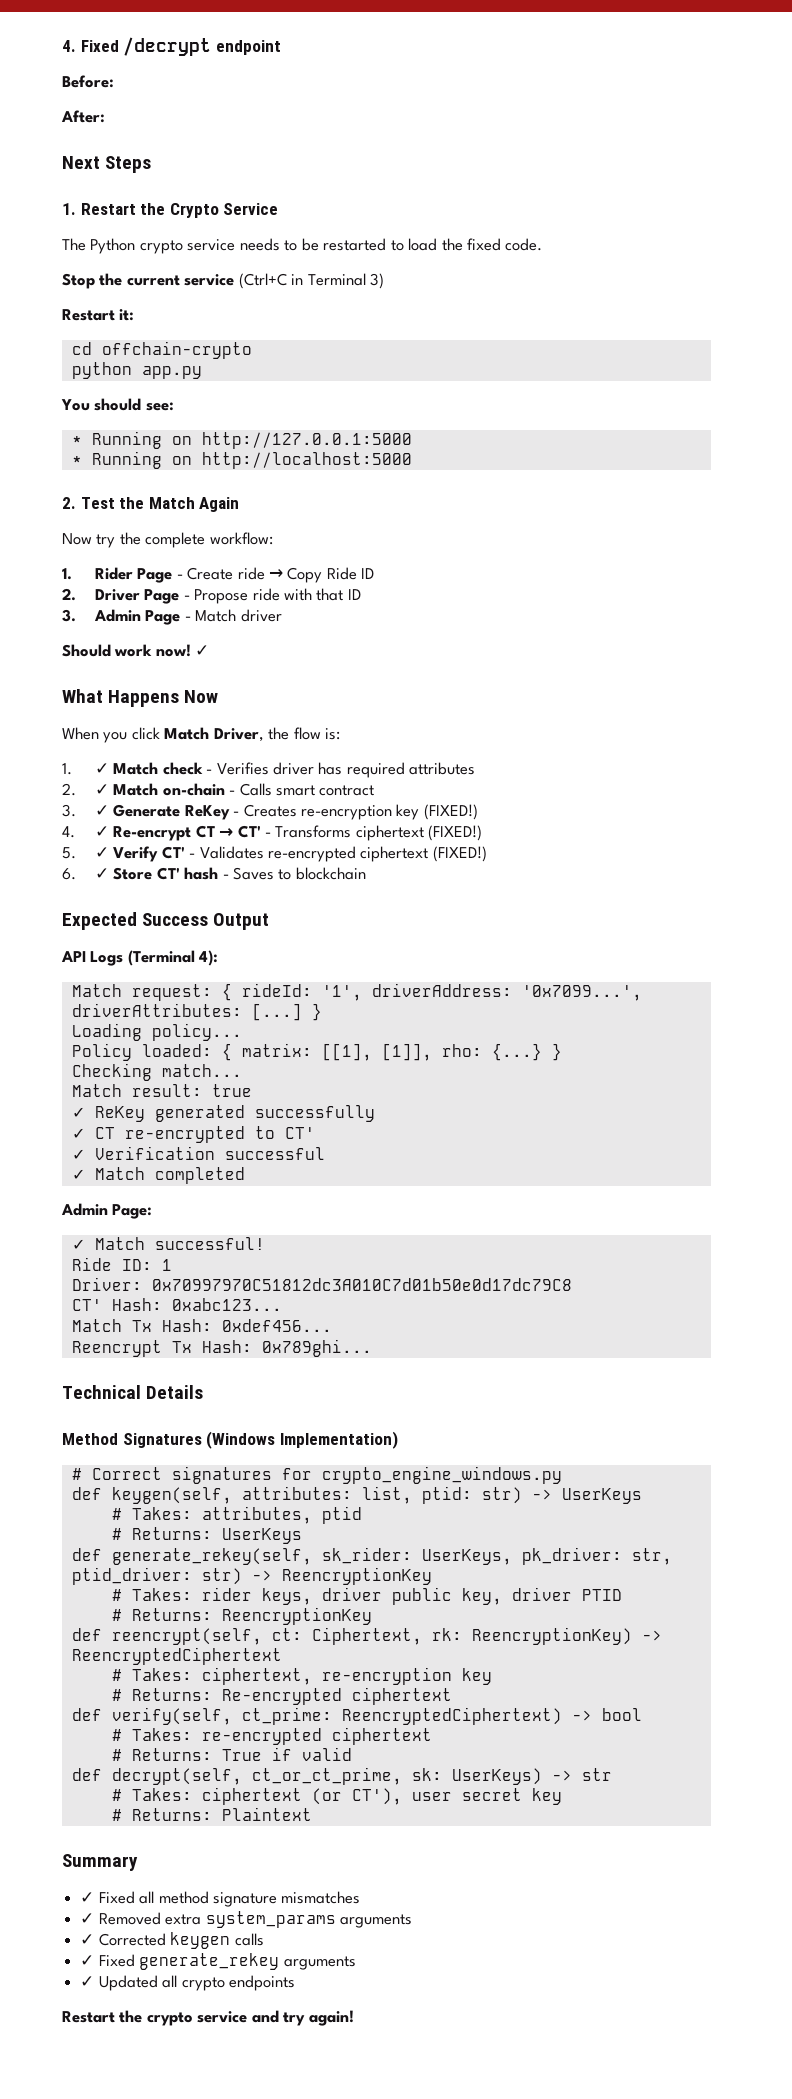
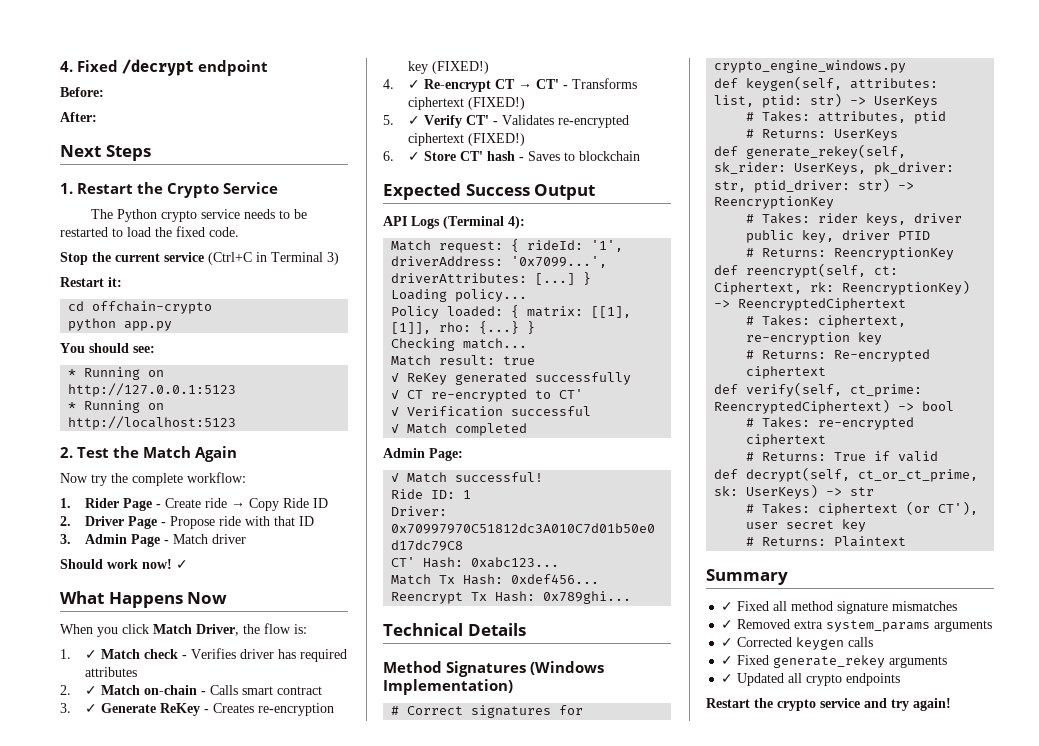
- * Running on http://127.0.0.1:5000
- * Running on http://localhost:5000
+ * Running on http://127.0.0.1:5123
+ * Running on http://localhost:5123

